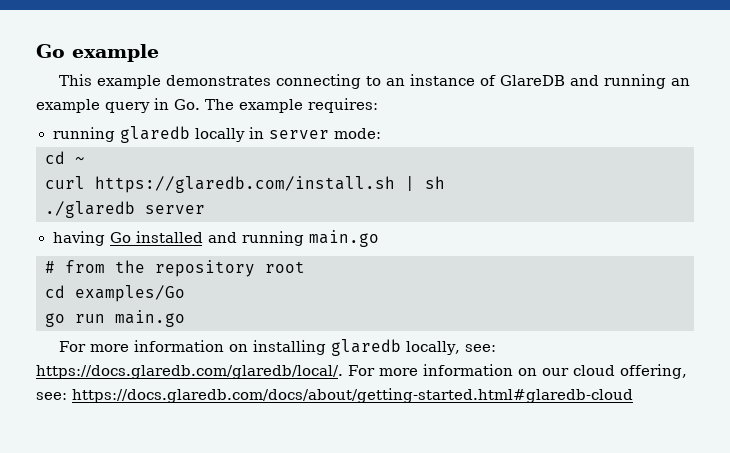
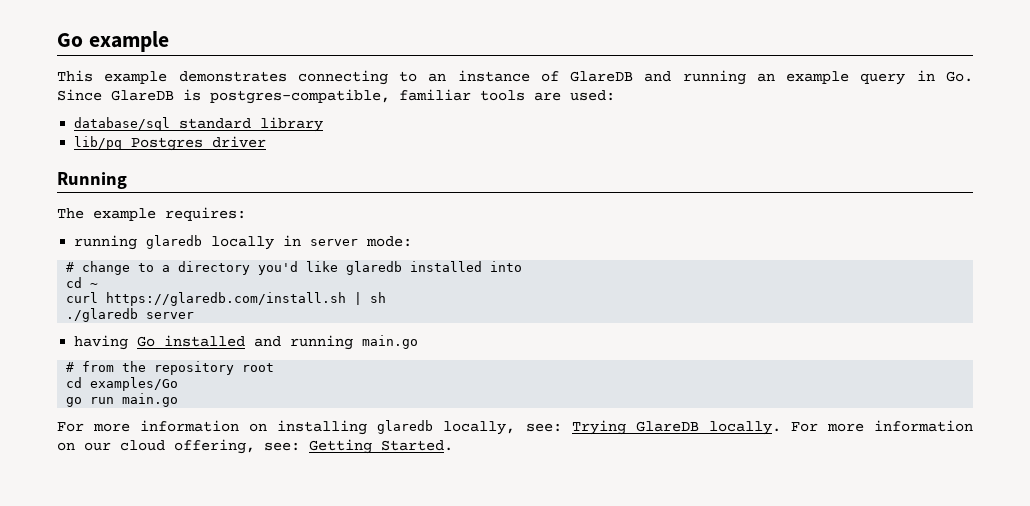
- This example demonstrates connecting to an instance of GlareDB and running an example query in Go. The example requires:
+ This example demonstrates connecting to an instance of GlareDB and running an example query in Go. Since GlareDB is postgres-compatible, familiar tools are used:
+ database/sql standard library
+ lib/pq Postgres driver
+ Running
+ The example requires:
+ # change to a directory you'd like glaredb installed into
- For more information on installing glaredb locally, see: https://docs.glaredb.com/glaredb/local/. For more information on our cloud offering, see: https://docs.glaredb.com/docs/about/getting-started.html#glaredb-cloud
+ For more information on installing glaredb locally, see: Trying GlareDB locally. For more information on our cloud offering, see: Getting Started.

